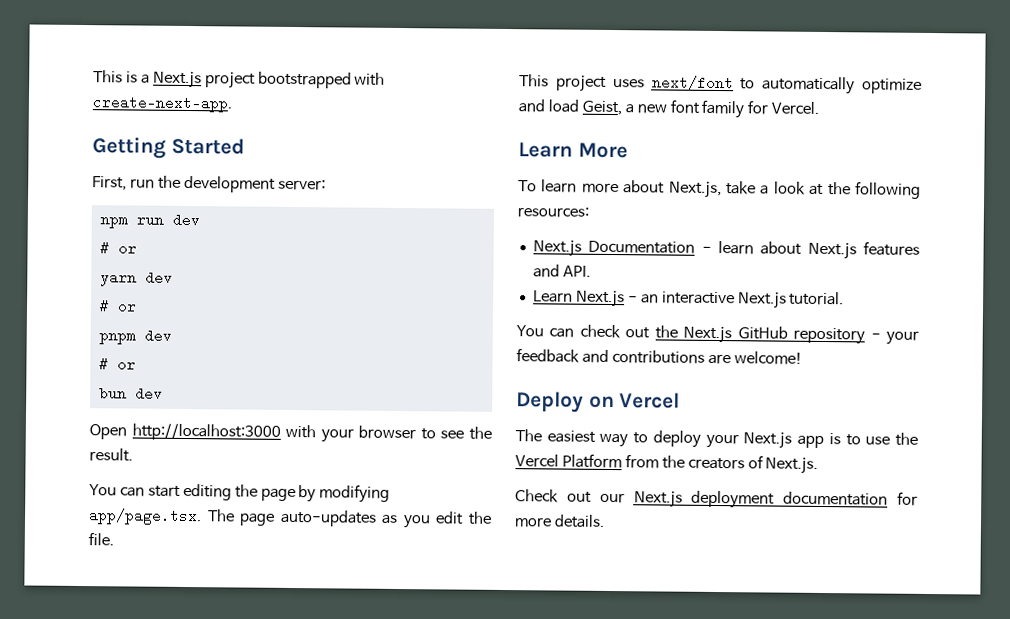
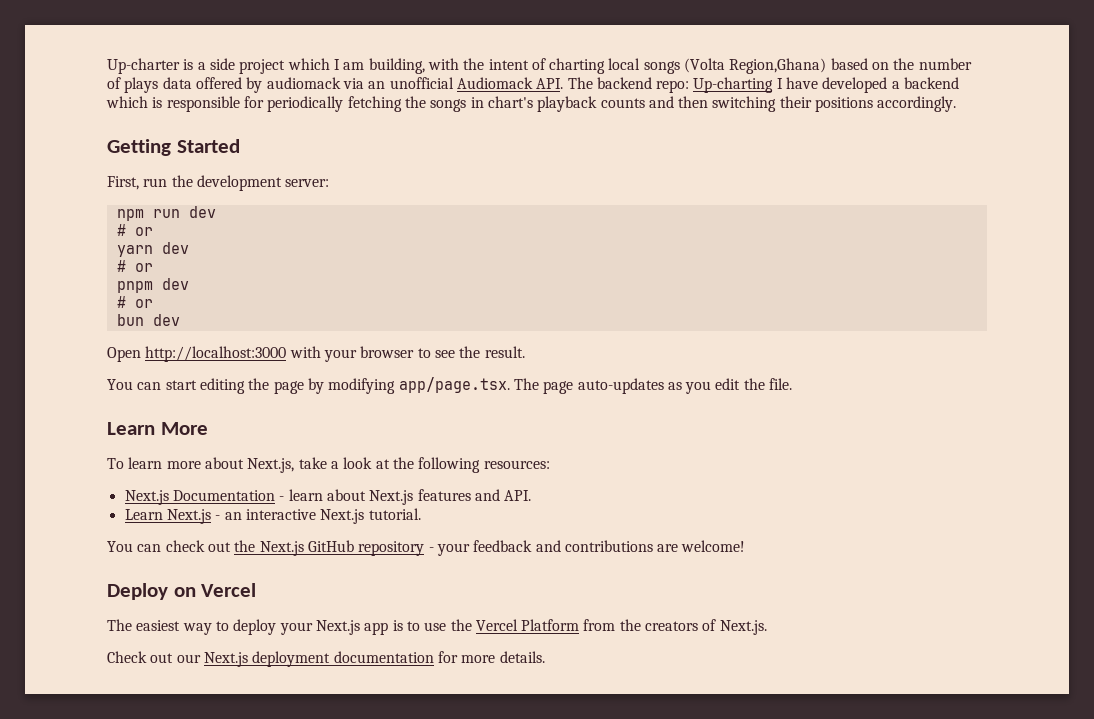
- This is a Next.js project bootstrapped with create-next-app.
+ Up-charter is a side project which I am building, with the intent of charting local songs (Volta Region,Ghana) based on the number of plays data offered by audiomack via an unofficial Audiomack API. The backend repo: Up-charting I have developed a backend which is responsible for periodically fetching the songs in chart's playback counts and then switching their positions accordingly.
- This project uses next/font to automatically optimize and load Geist, a new font family for Vercel.

